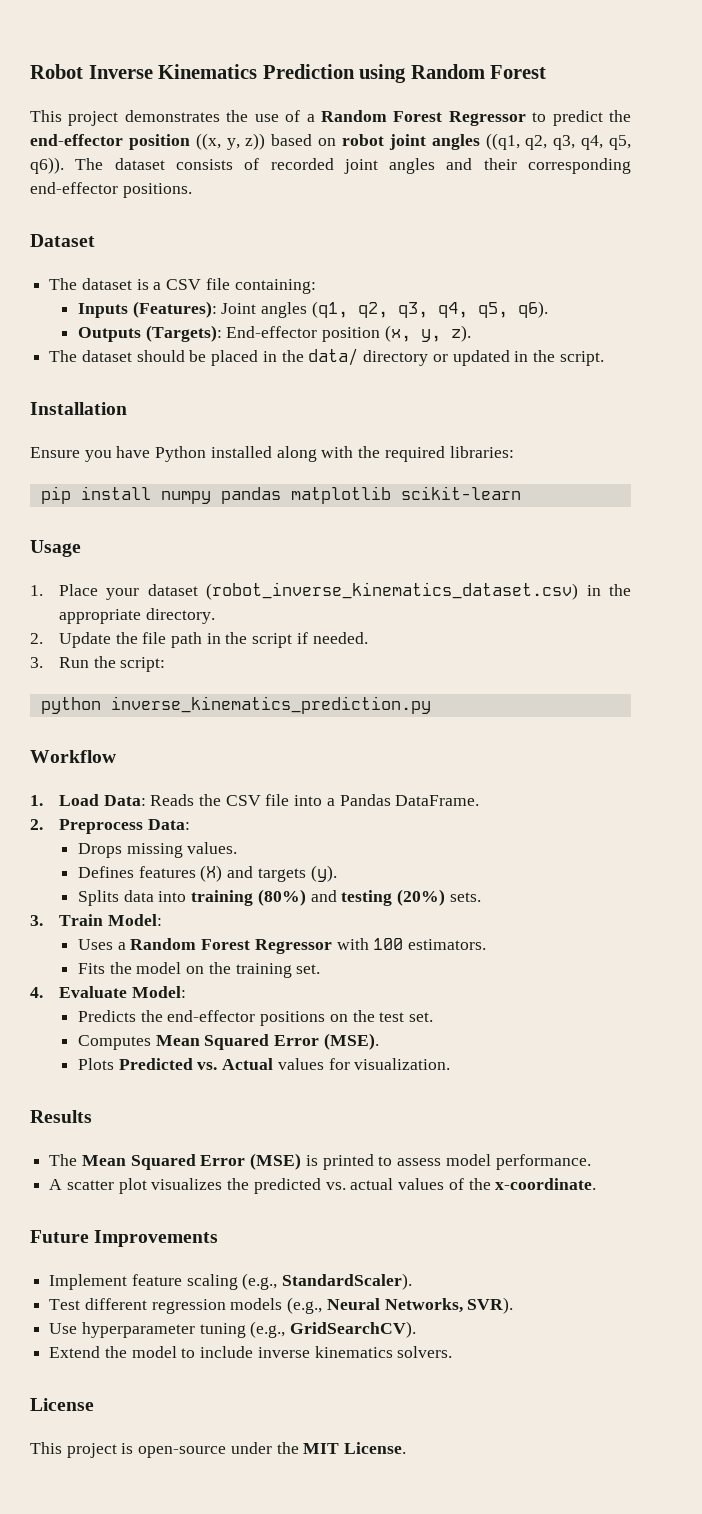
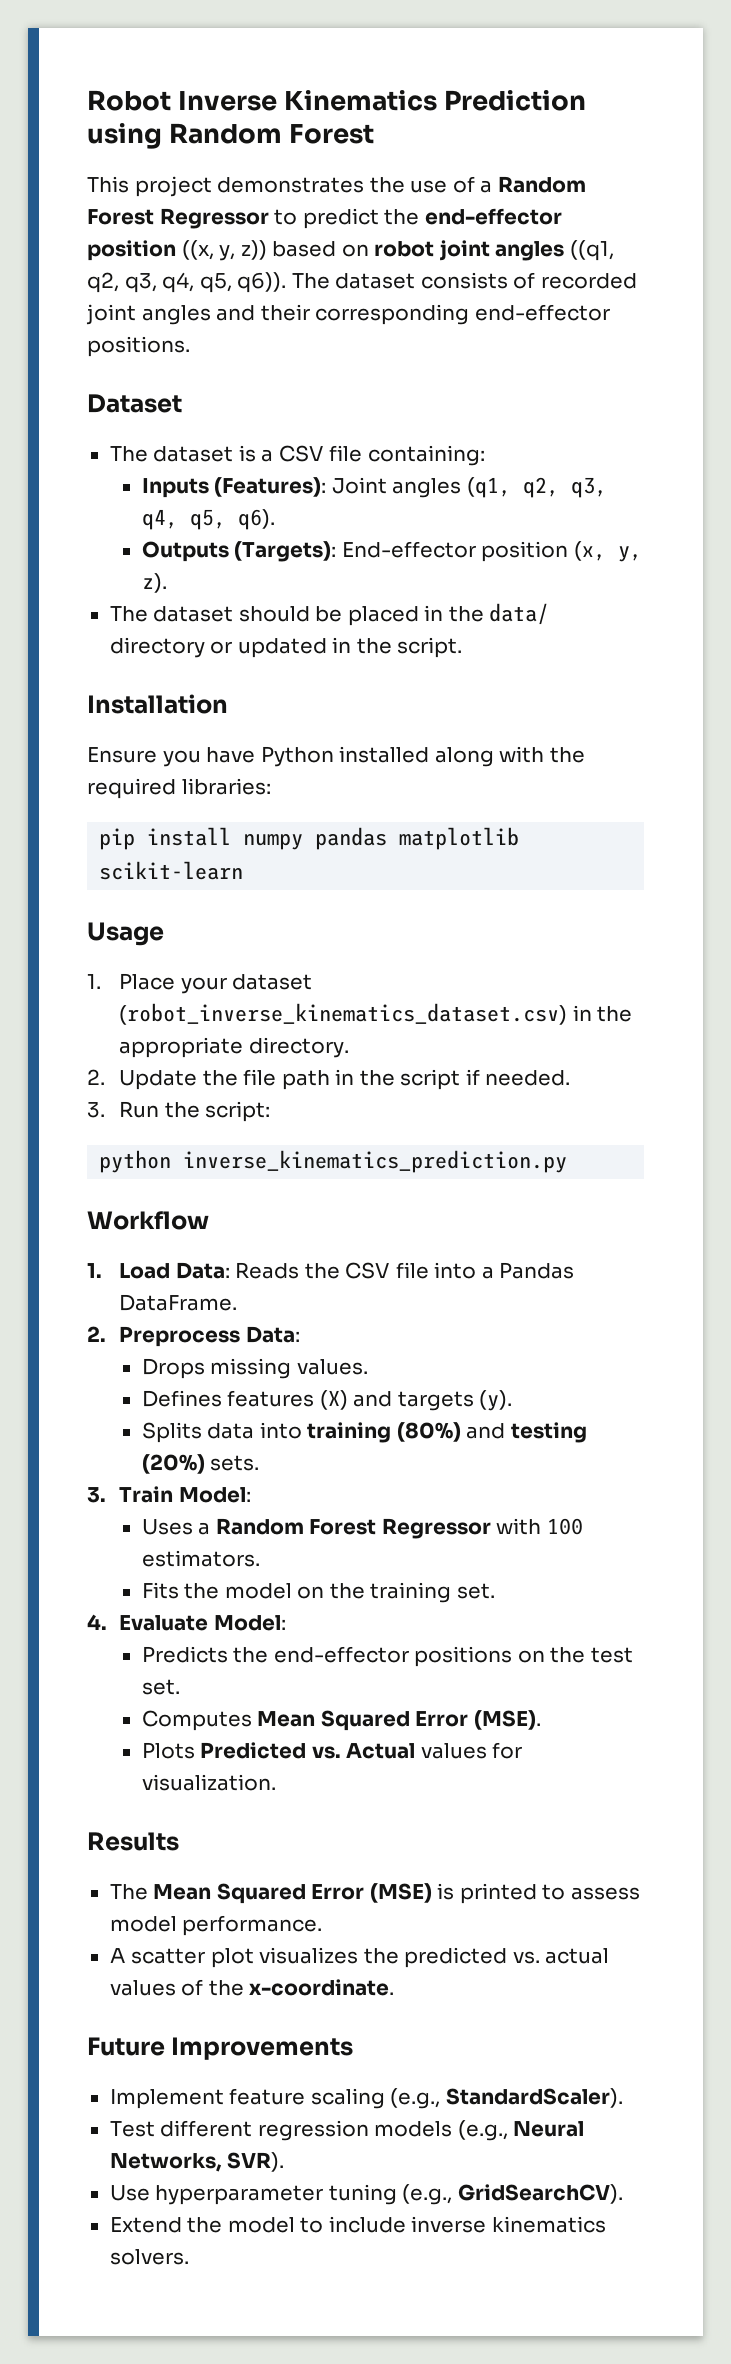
- License
- This project is open-source under the MIT License.

